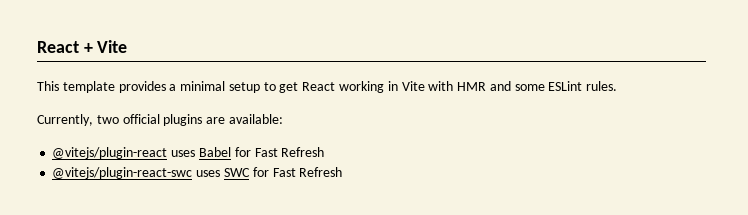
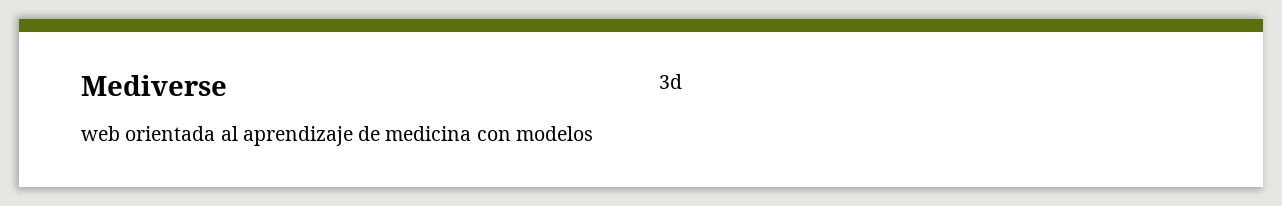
- React + Vite
- This template provides a minimal setup to get React working in Vite with HMR and some ESLint rules.
- Currently, two official plugins are available:
- @vitejs/plugin-react uses Babel for Fast Refresh
- @vitejs/plugin-react-swc uses SWC for Fast Refresh
+ Mediverse
+ web orientada al aprendizaje de medicina con modelos 3d

